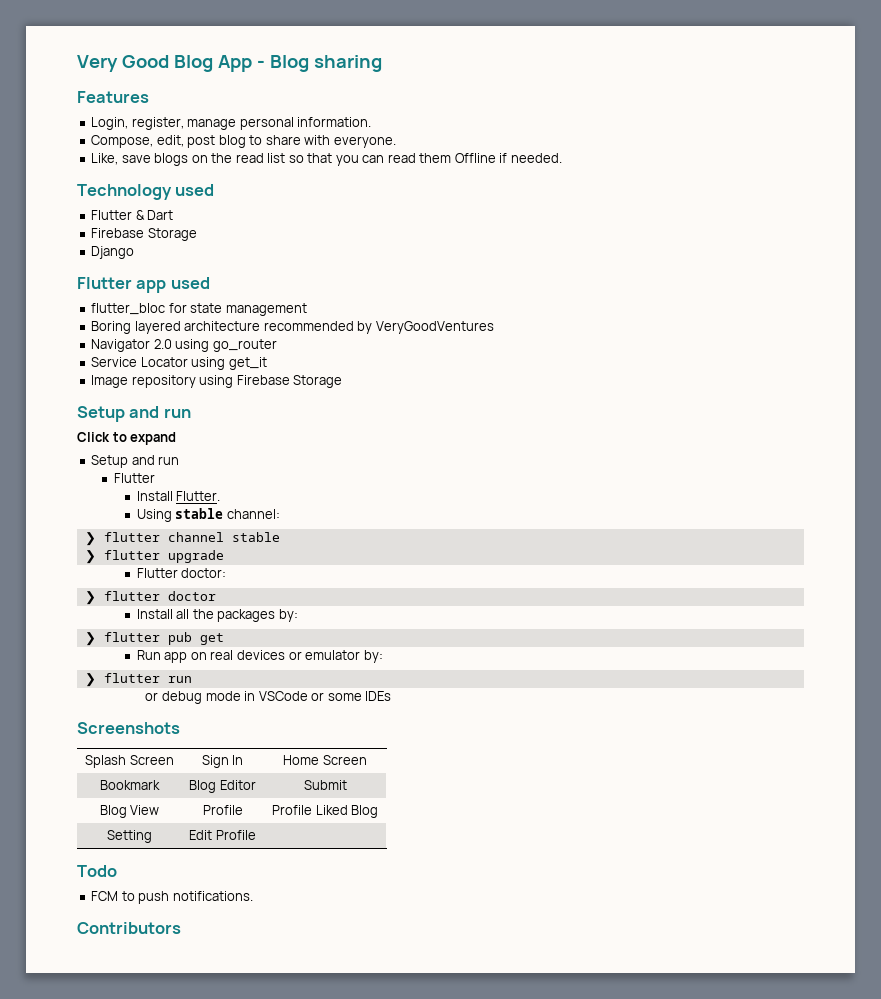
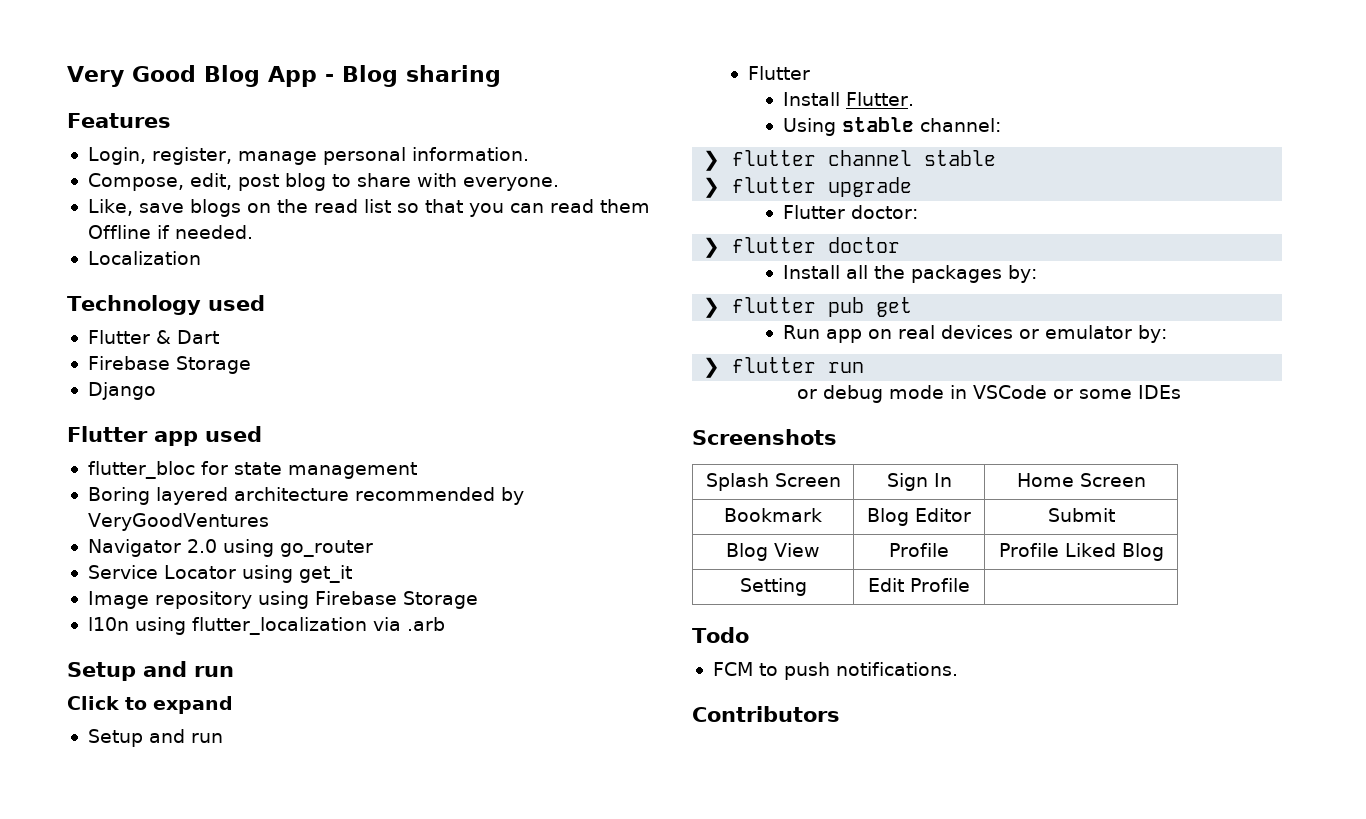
+ Localization
+ l10n using flutter_localization via .arb

